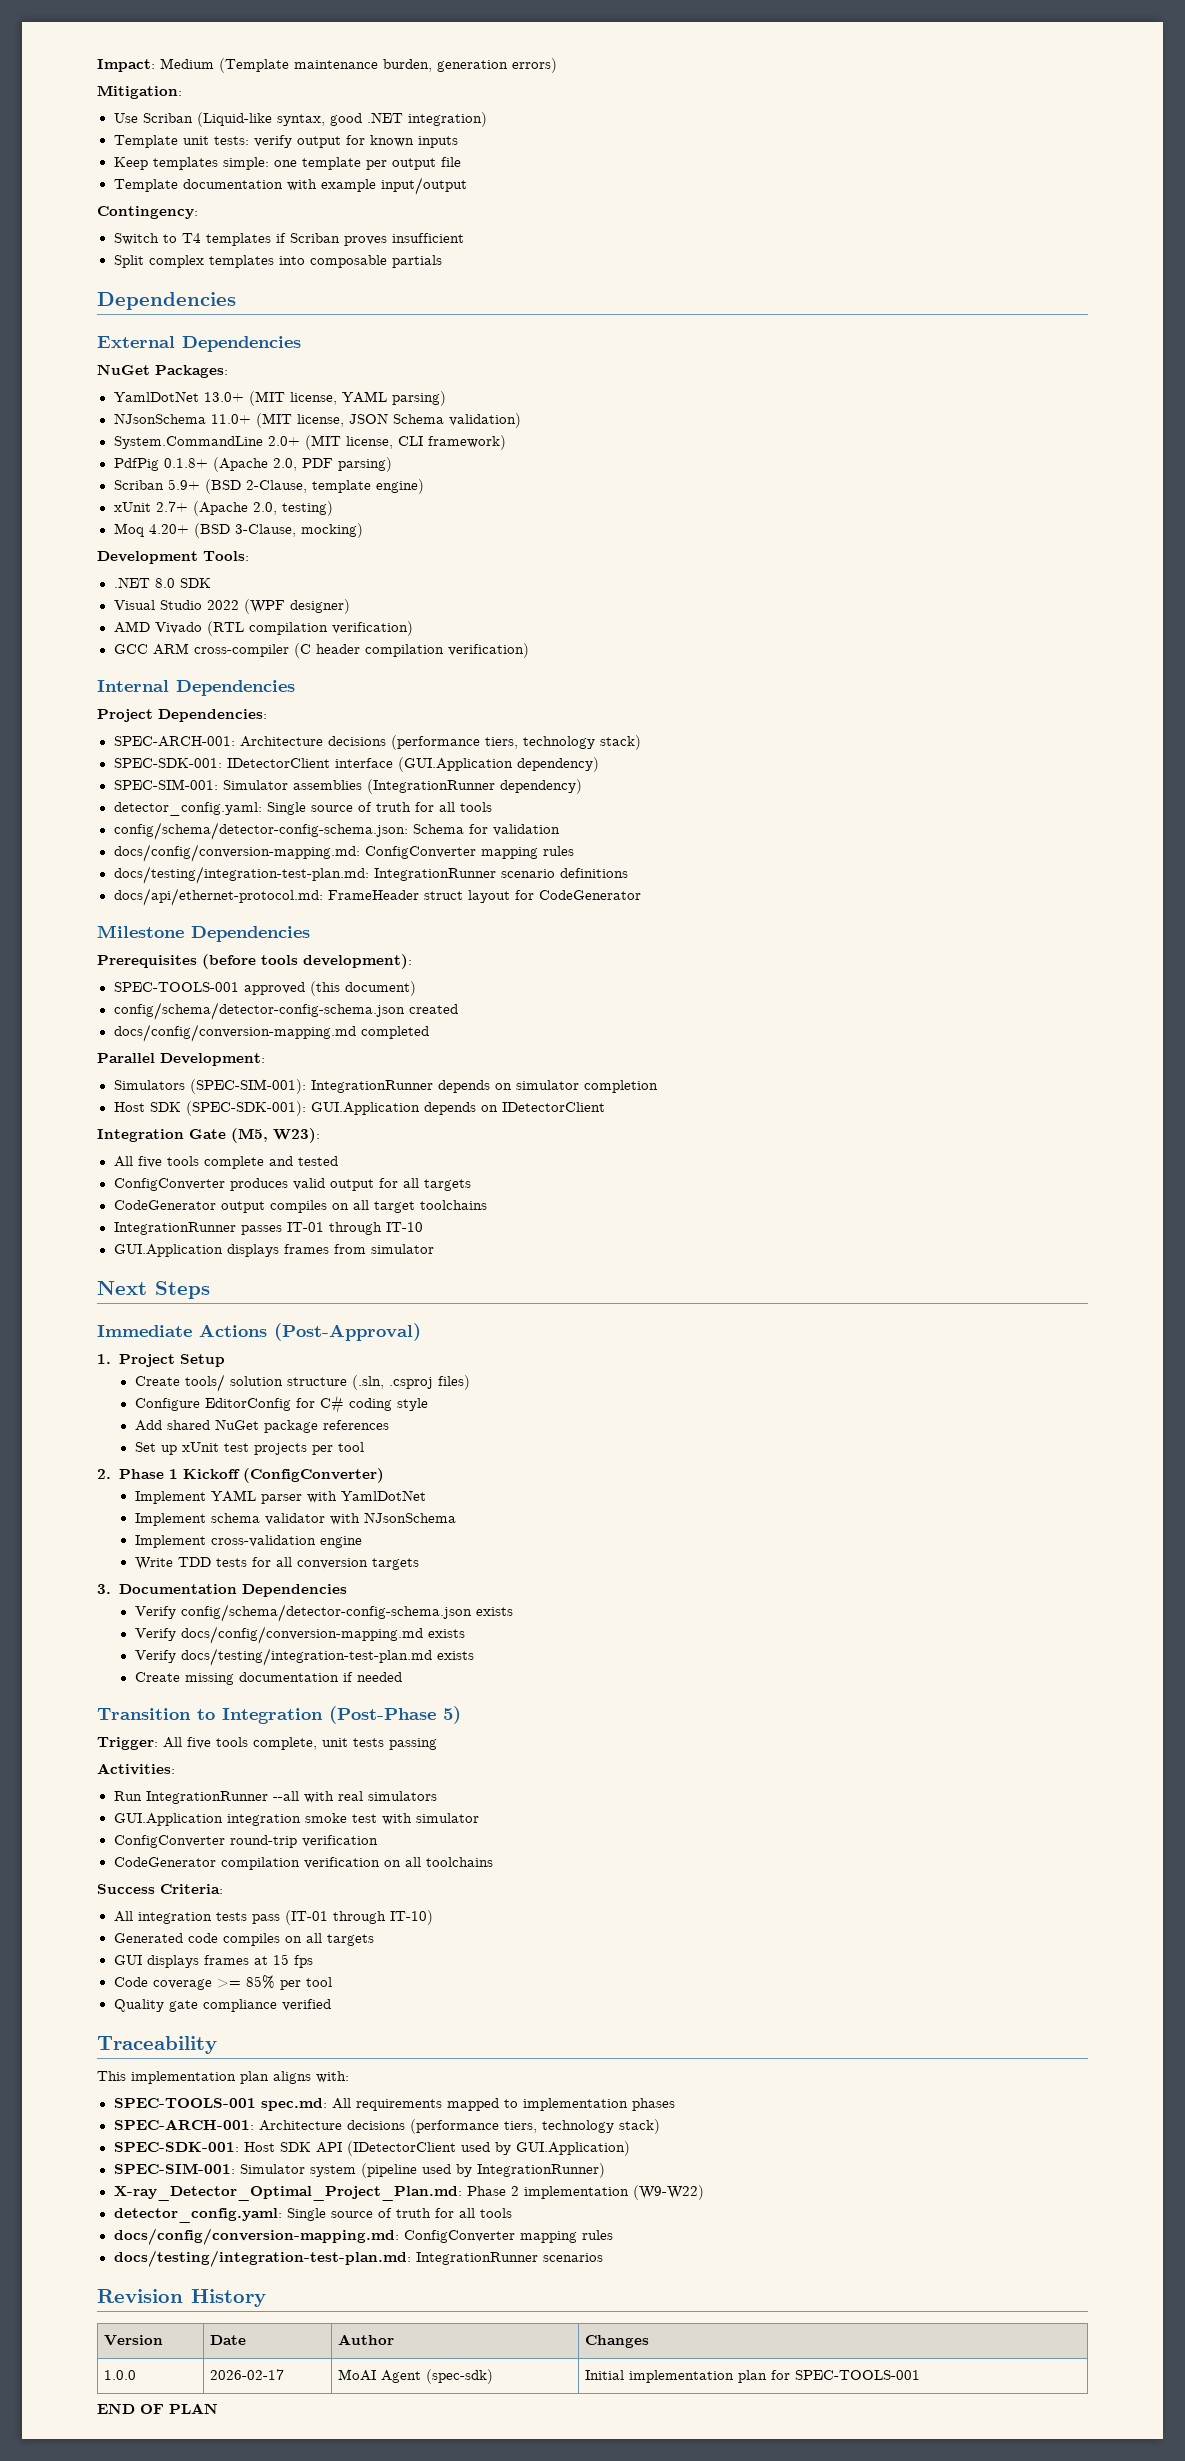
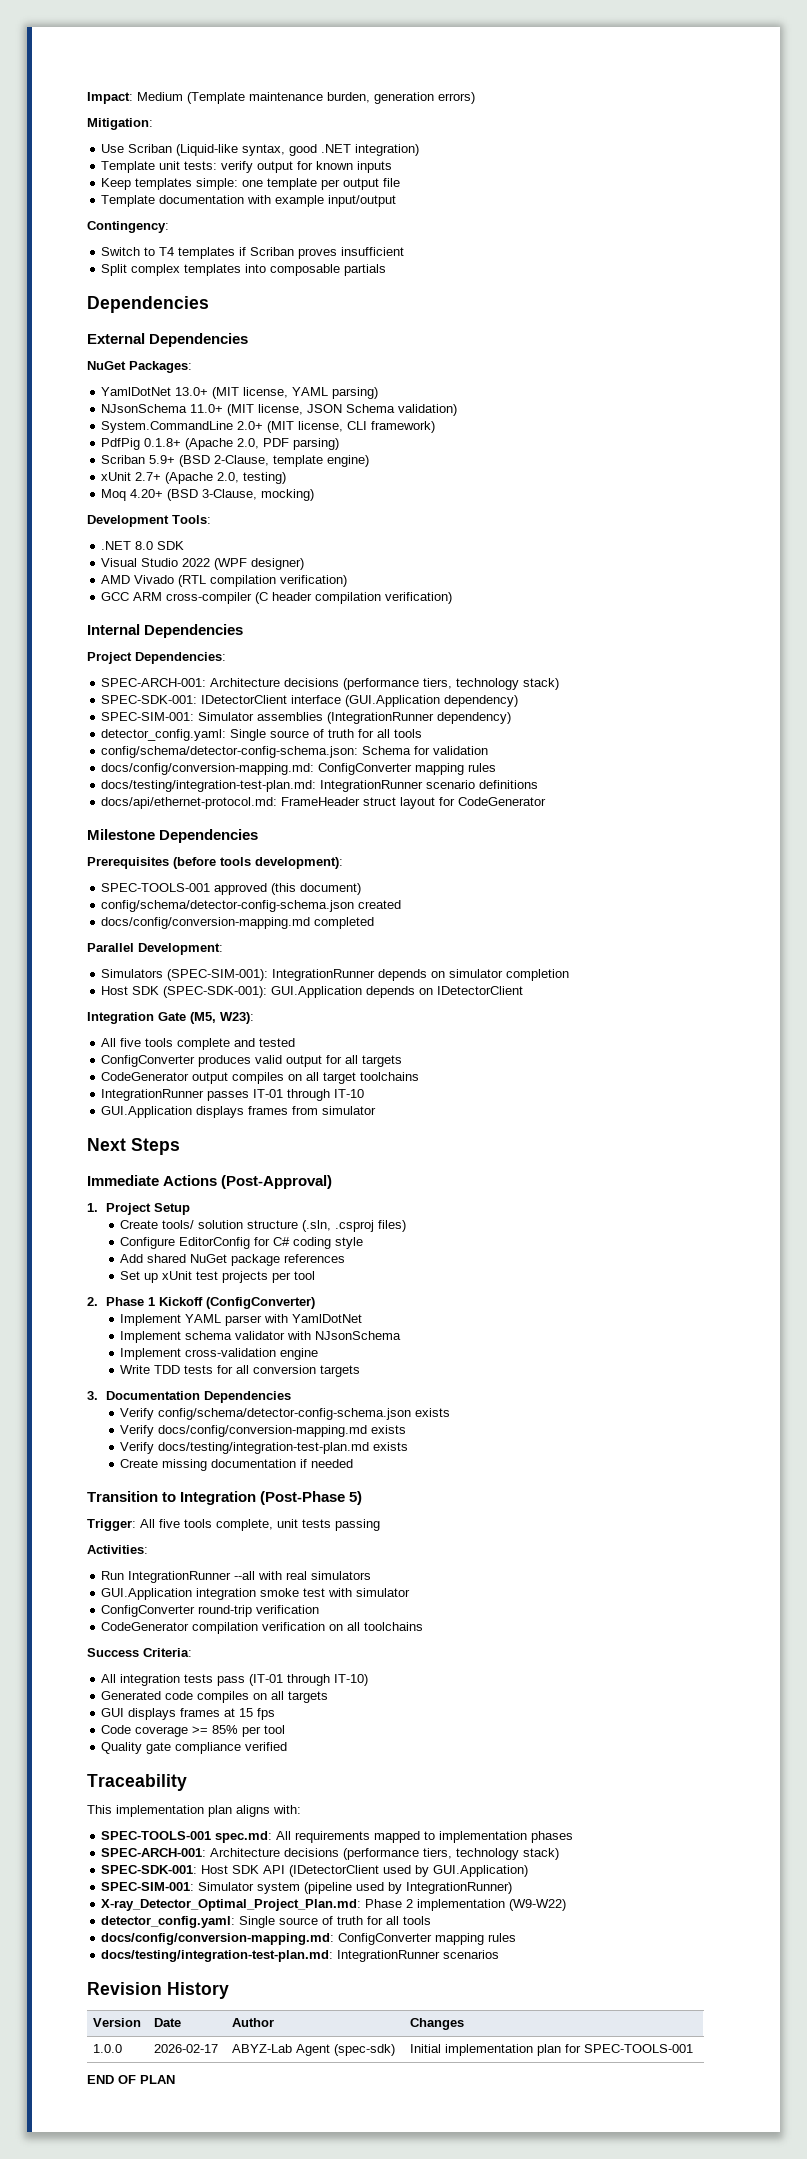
- 1.0.0 | 2026-02-17 | MoAI Agent (spec-sdk) | Initial implementation plan for SPEC-TOOLS-001
+ 1.0.0 | 2026-02-17 | ABYZ-Lab Agent (spec-sdk) | Initial implementation plan for SPEC-TOOLS-001

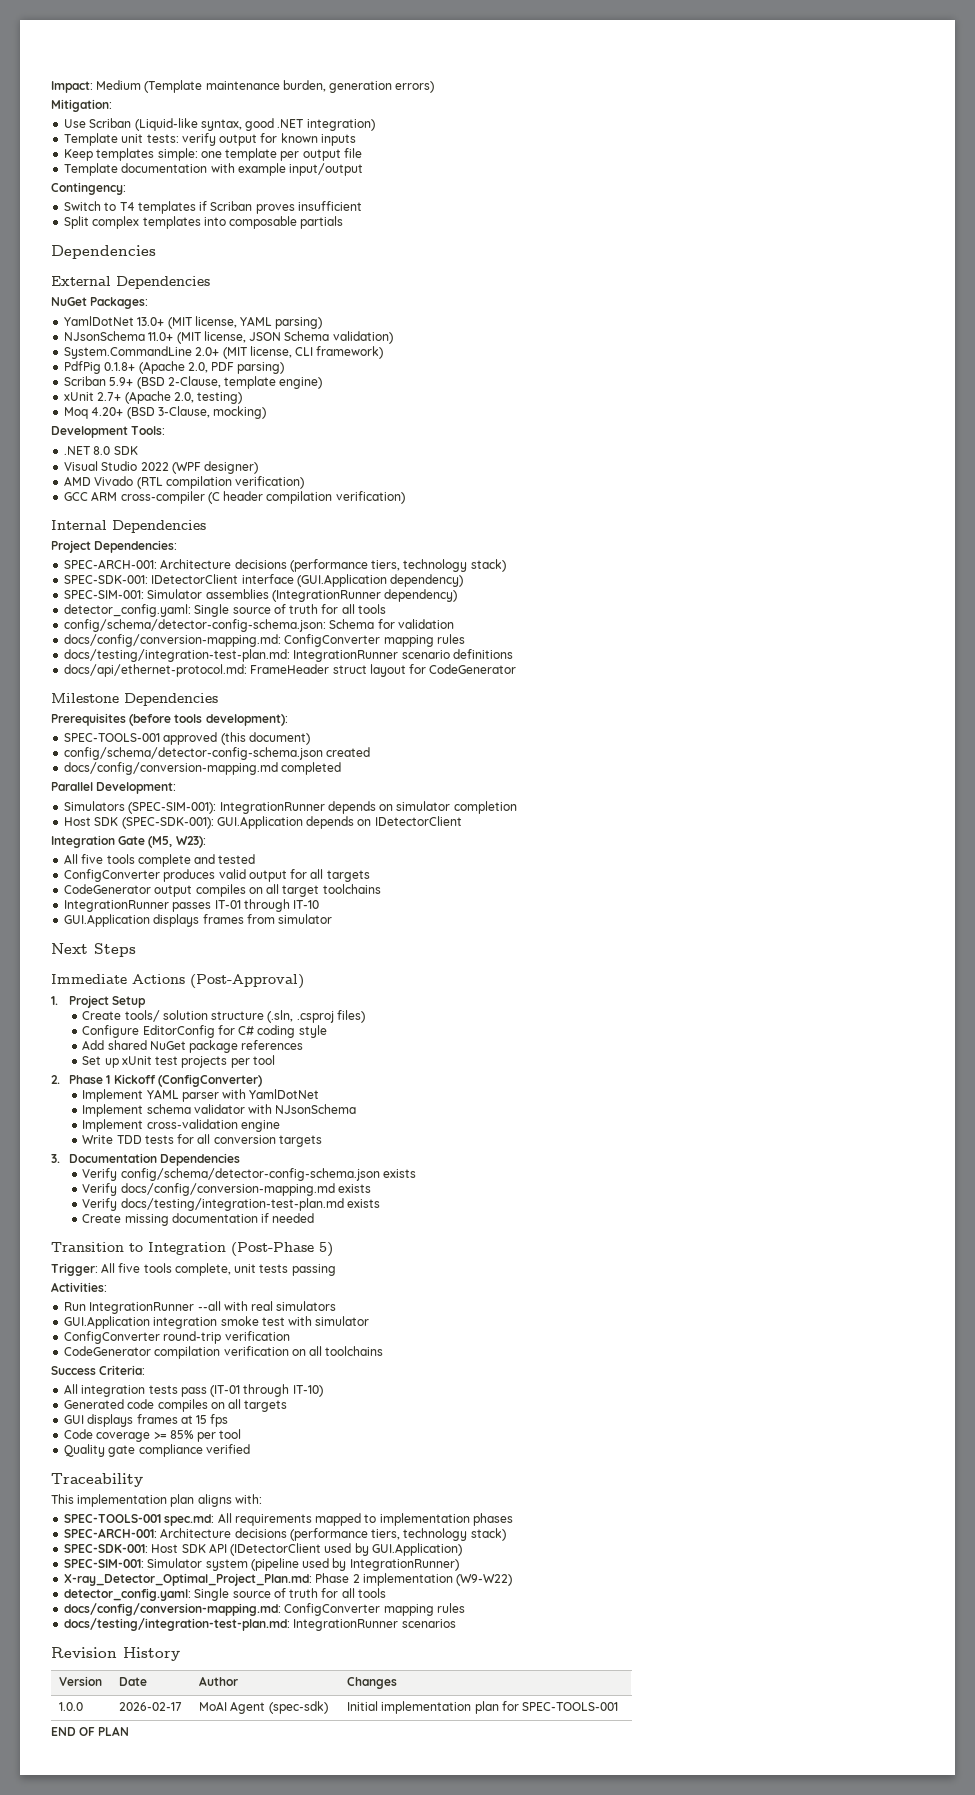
- 1.0.0 | 2026-02-17 | ABYZ-Lab Agent (spec-sdk) | Initial implementation plan for SPEC-TOOLS-001
+ 1.0.0 | 2026-02-17 | MoAI Agent (spec-sdk) | Initial implementation plan for SPEC-TOOLS-001

